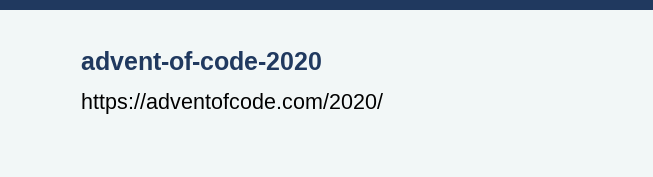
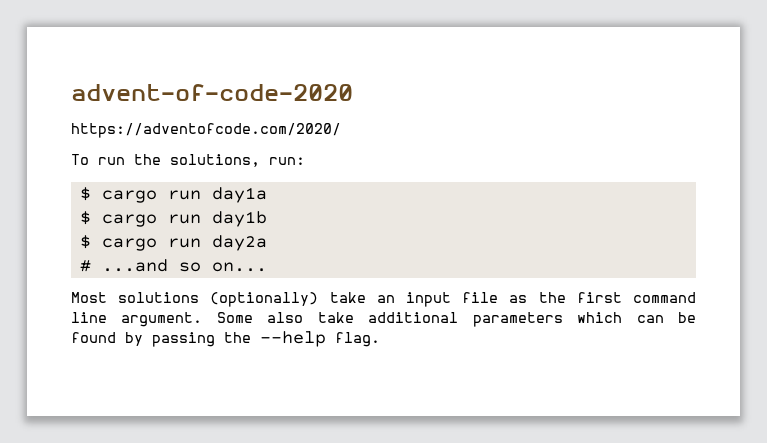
+ To run the solutions, run:
+ $ cargo run day1a
+ $ cargo run day1b
+ $ cargo run day2a
+ # ...and so on...
+ Most solutions (optionally) take an input file as the first command line argument. Some also take additional parameters which can be found by passing the --help flag.

